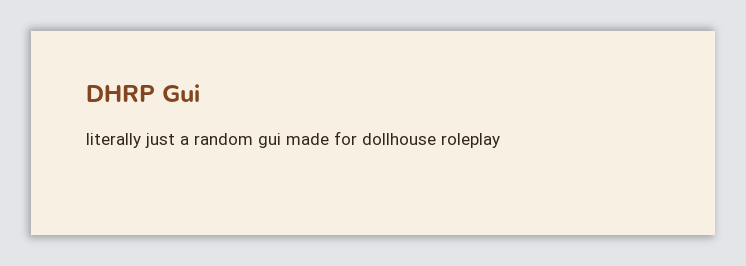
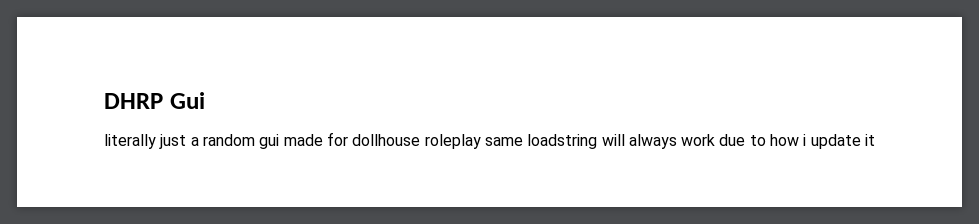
- literally just a random gui made for dollhouse roleplay
+ literally just a random gui made for dollhouse roleplay same loadstring will always work due to how i update it

